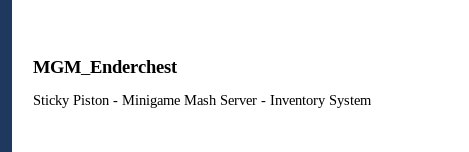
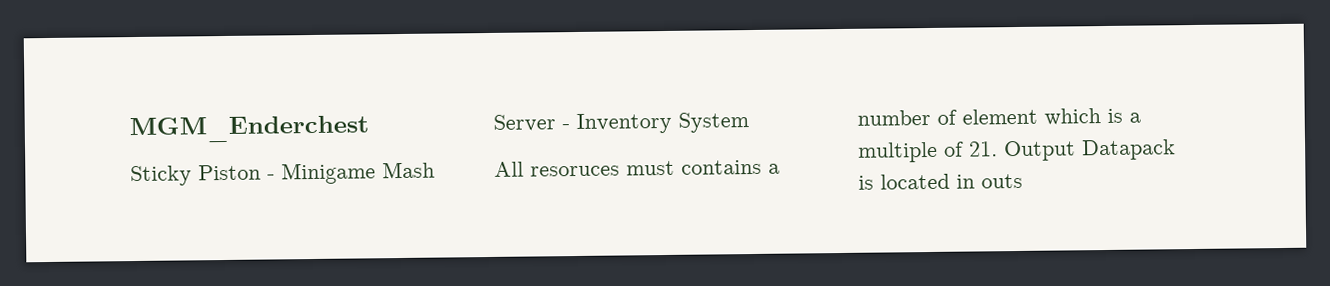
+ All resoruces must contains a number of element which is a multiple of 21. Output Datapack is located in outs

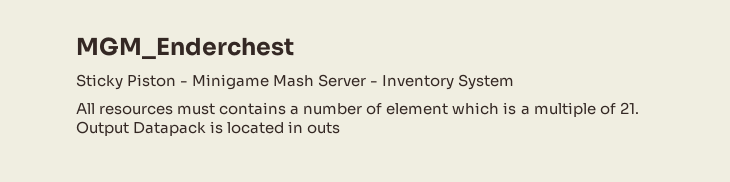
- All resoruces must contains a number of element which is a multiple of 21. Output Datapack is located in outs
+ All resources must contains a number of element which is a multiple of 21. Output Datapack is located in outs

